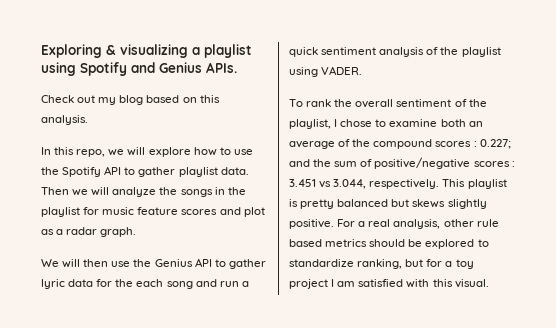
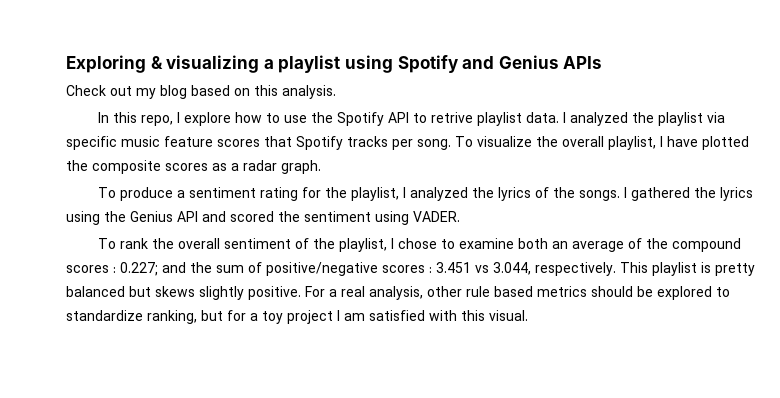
- Exploring & visualizing a playlist using Spotify and Genius APIs.
+ Exploring & visualizing a playlist using Spotify and Genius APIs
- In this repo, we will explore how to use the Spotify API to gather playlist data.
+ In this repo, I explore how to use the Spotify API to retrive playlist data.
- Then we will analyze the songs in the playlist for music feature scores and plot as a radar graph.
- We will then use the Genius API to gather lyric data for the each song and run a quick sentiment analysis of the playlist using VADER.
+ I analyzed the playlist via specific music feature scores that Spotify tracks per song. To visualize the overall playlist, I have plotted the composite scores as a radar graph.
+ To produce a sentiment rating for the playlist, I analyzed the lyrics of the songs. I gathered the lyrics using the Genius API and scored the sentiment using VADER.

